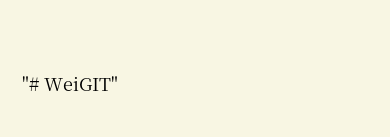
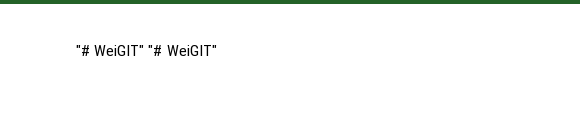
- "# WeiGIT"
+ "# WeiGIT" "# WeiGIT"

